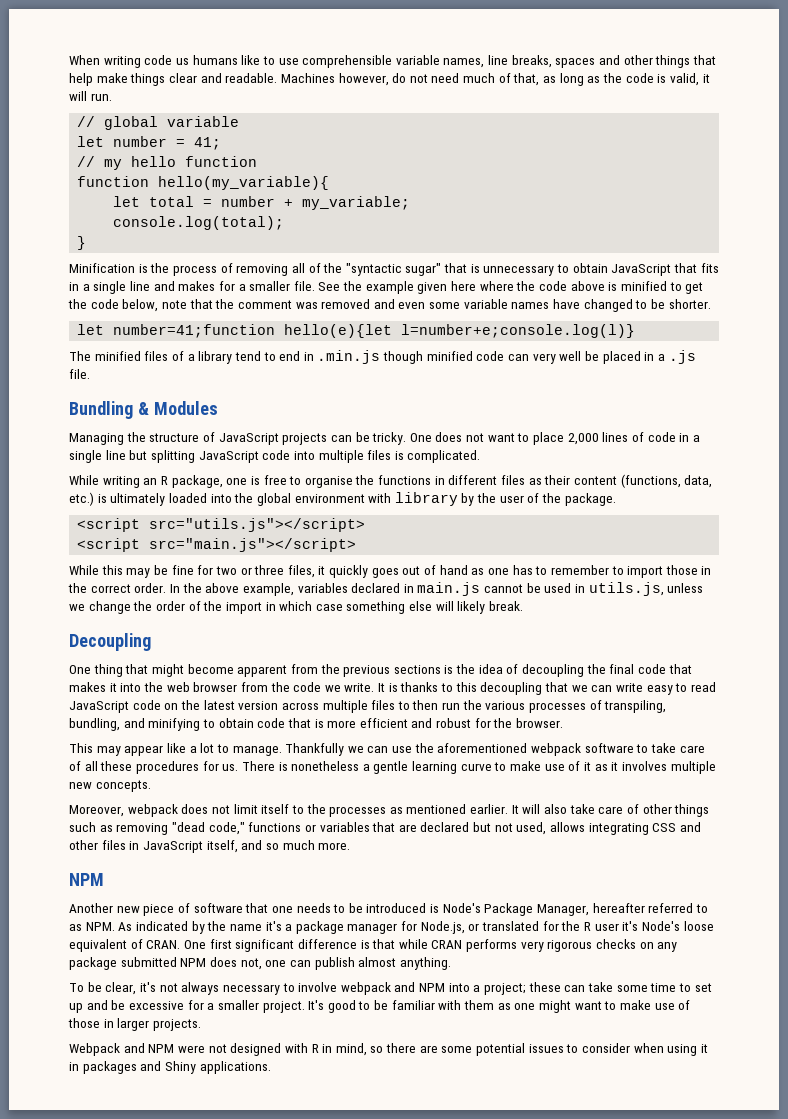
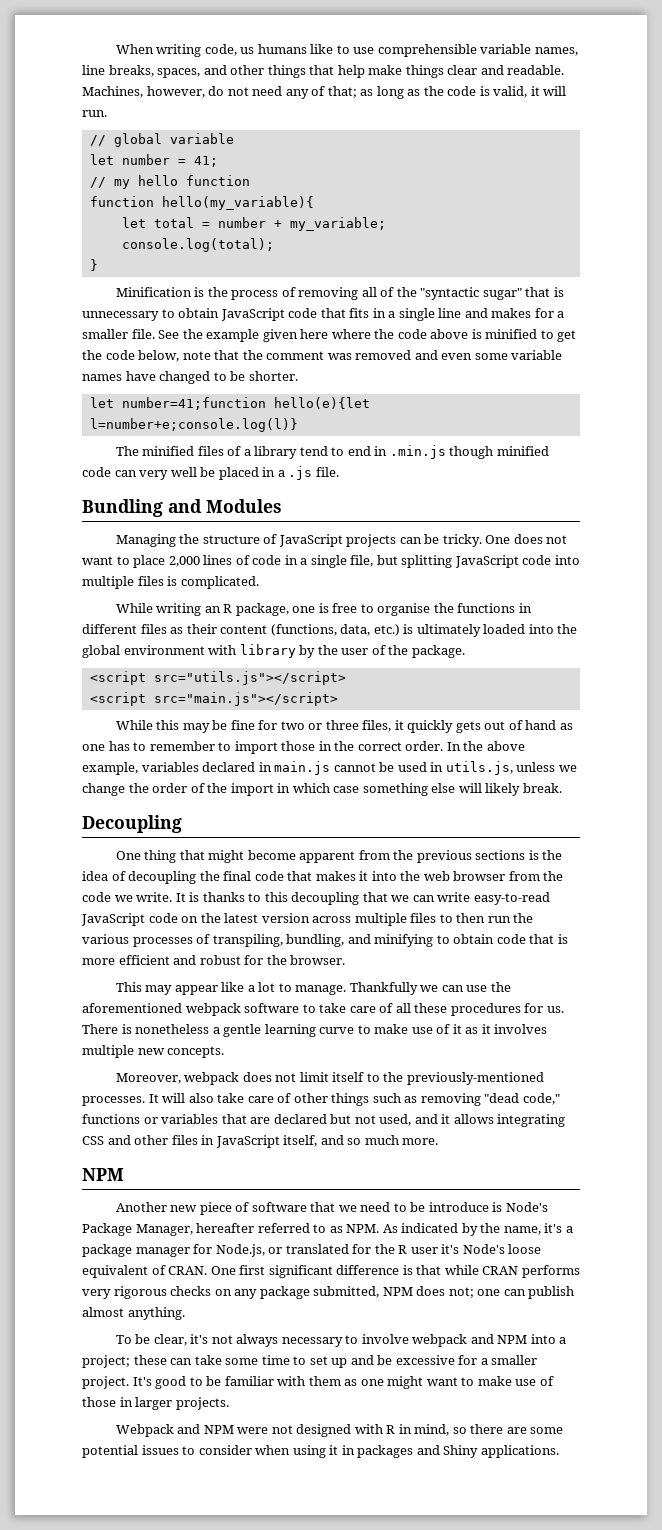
- When writing code us humans like to use comprehensible variable names, line breaks, spaces and other things that help make things clear and readable.
+ When writing code, us humans like to use comprehensible variable names, line breaks, spaces, and other things that help make things clear and readable.
- Machines however, do not need much of that, as long as the code is valid, it will run.
+ Machines, however, do not need any of that; as long as the code is valid, it will run.
- Minification is the process of removing all of the "syntactic sugar" that is unnecessary to obtain JavaScript that fits in a single line and makes for a smaller file.
+ Minification is the process of removing all of the "syntactic sugar" that is unnecessary to obtain JavaScript code that fits in a single line and makes for a smaller file.
- Bundling & Modules
+ Bundling and Modules
- One does not want to place 2,000 lines of code in a single line but splitting JavaScript code into multiple files is complicated.
+ One does not want to place 2,000 lines of code in a single file, but splitting JavaScript code into multiple files is complicated.
- While this may be fine for two or three files, it quickly goes out of hand as one has to remember to import those in the correct order.
+ While this may be fine for two or three files, it quickly gets out of hand as one has to remember to import those in the correct order.
- It is thanks to this decoupling that we can write easy to read JavaScript code on the latest version across multiple files to then run the various processes of transpiling, bundling, and minifying to obtain code that is more efficient and robust for the browser.
+ It is thanks to this decoupling that we can write easy-to-read JavaScript code on the latest version across multiple files to then run the various processes of transpiling, bundling, and minifying to obtain code that is more efficient and robust for the browser.
- Moreover, webpack does not limit itself to the processes as mentioned earlier.
+ Moreover, webpack does not limit itself to the previously-mentioned processes.
- It will also take care of other things such as removing "dead code," functions or variables that are declared but not used, allows integrating CSS and other files in JavaScript itself, and so much more.
+ It will also take care of other things such as removing "dead code," functions or variables that are declared but not used, and it allows integrating CSS and other files in JavaScript itself, and so much more.
- Another new piece of software that one needs to be introduced is Node's Package Manager, hereafter referred to as NPM. As indicated by the name it's a package manager for Node.js, or translated for the R user it's Node's loose equivalent of CRAN.
+ Another new piece of software that we need to be introduce is Node's Package Manager, hereafter referred to as NPM. As indicated by the name, it's a package manager for Node.js, or translated for the R user it's Node's loose equivalent of CRAN.
- One first significant difference is that while CRAN performs very rigorous checks on any package submitted NPM does not, one can publish almost anything.
+ One first significant difference is that while CRAN performs very rigorous checks on any package submitted, NPM does not; one can publish almost anything.

